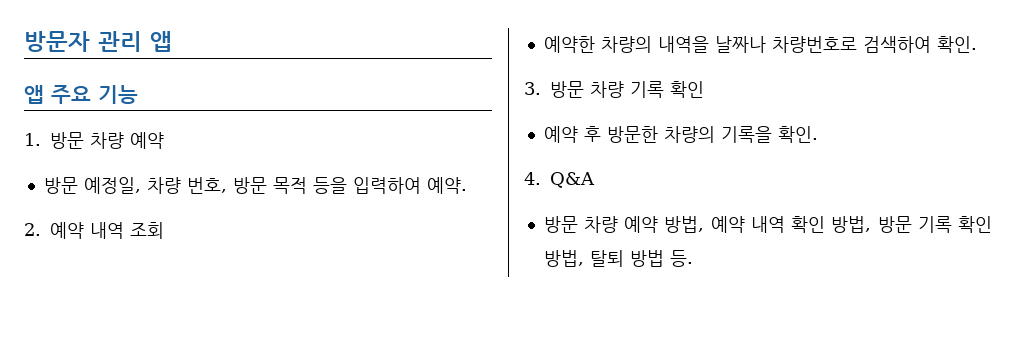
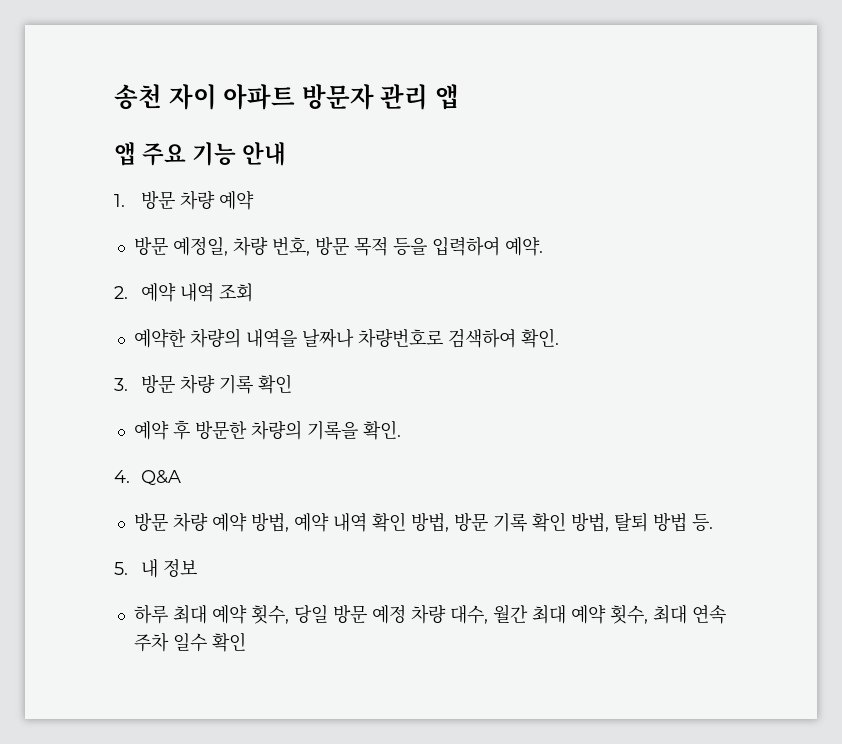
- 방문자 관리 앱
+ 송천 자이 아파트 방문자 관리 앱
- 앱 주요 기능
+ 앱 주요 기능 안내
+ 5. 내 정보
+ 하루 최대 예약 횟수, 당일 방문 예정 차량 대수, 월간 최대 예약 횟수, 최대 연속 주차 일수 확인

